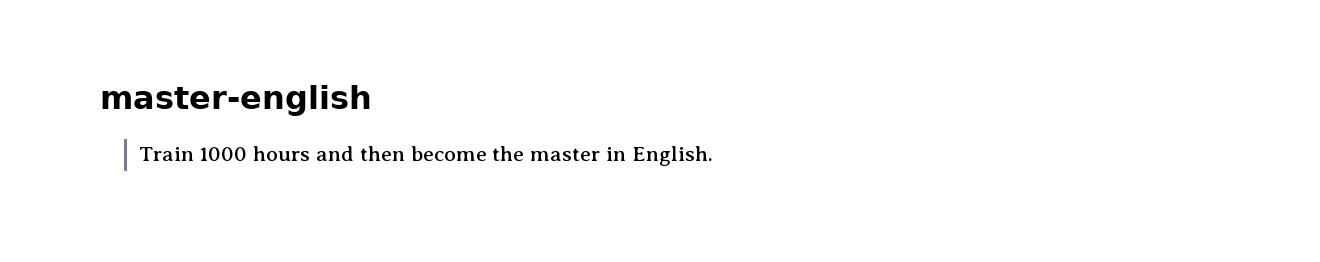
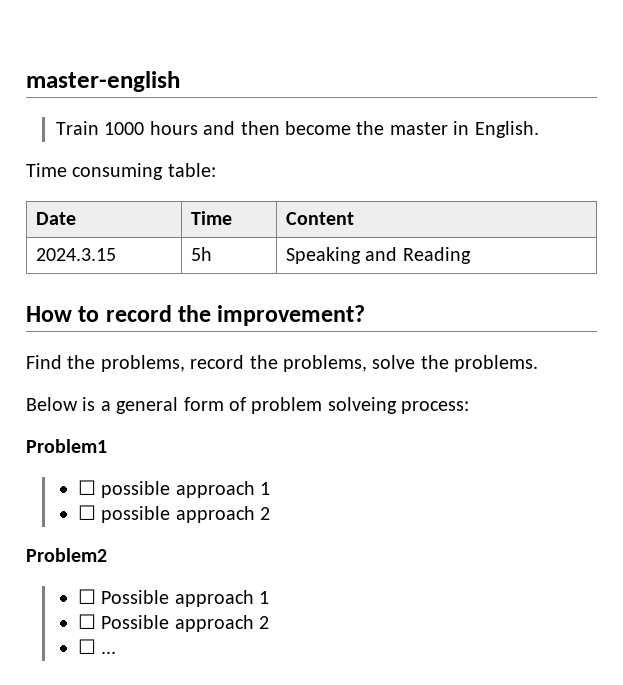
+ Time consuming table:
+ Date | Time | Content
+ 2024.3.15 | 5h | Speaking and Reading
+ How to record the improvement?
+ Find the problems, record the problems, solve the problems.
+ Below is a general form of problem solveing process:
+ Problem1
+ ☐ possible approach 1
+ ☐ possible approach 2
+ Problem2
+ ☐ Possible approach 1
+ ☐ Possible approach 2
+ ☐ ...

